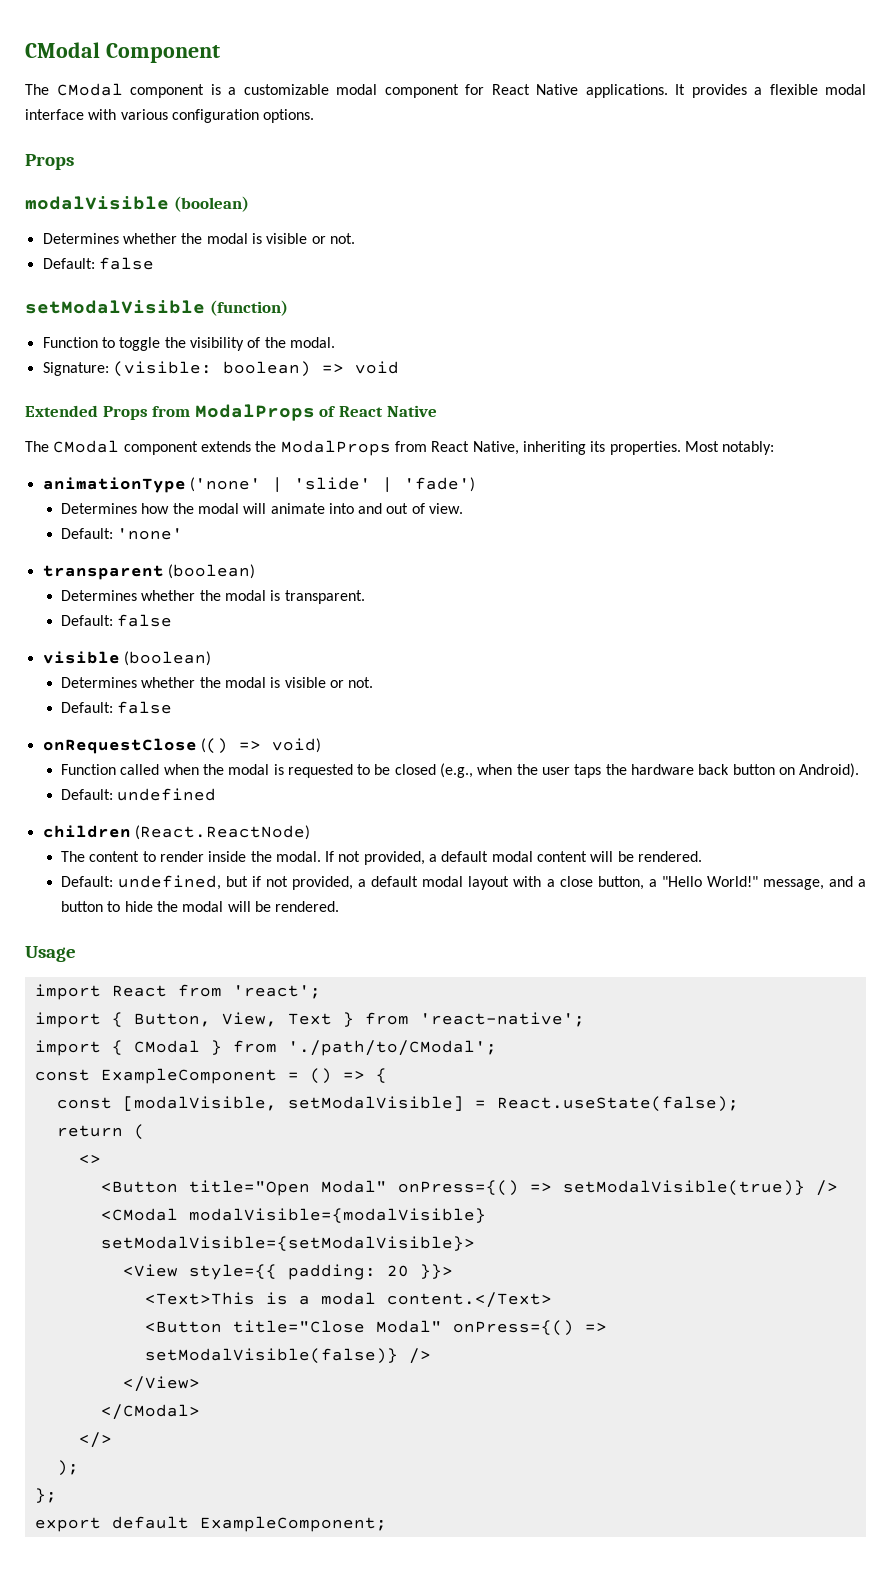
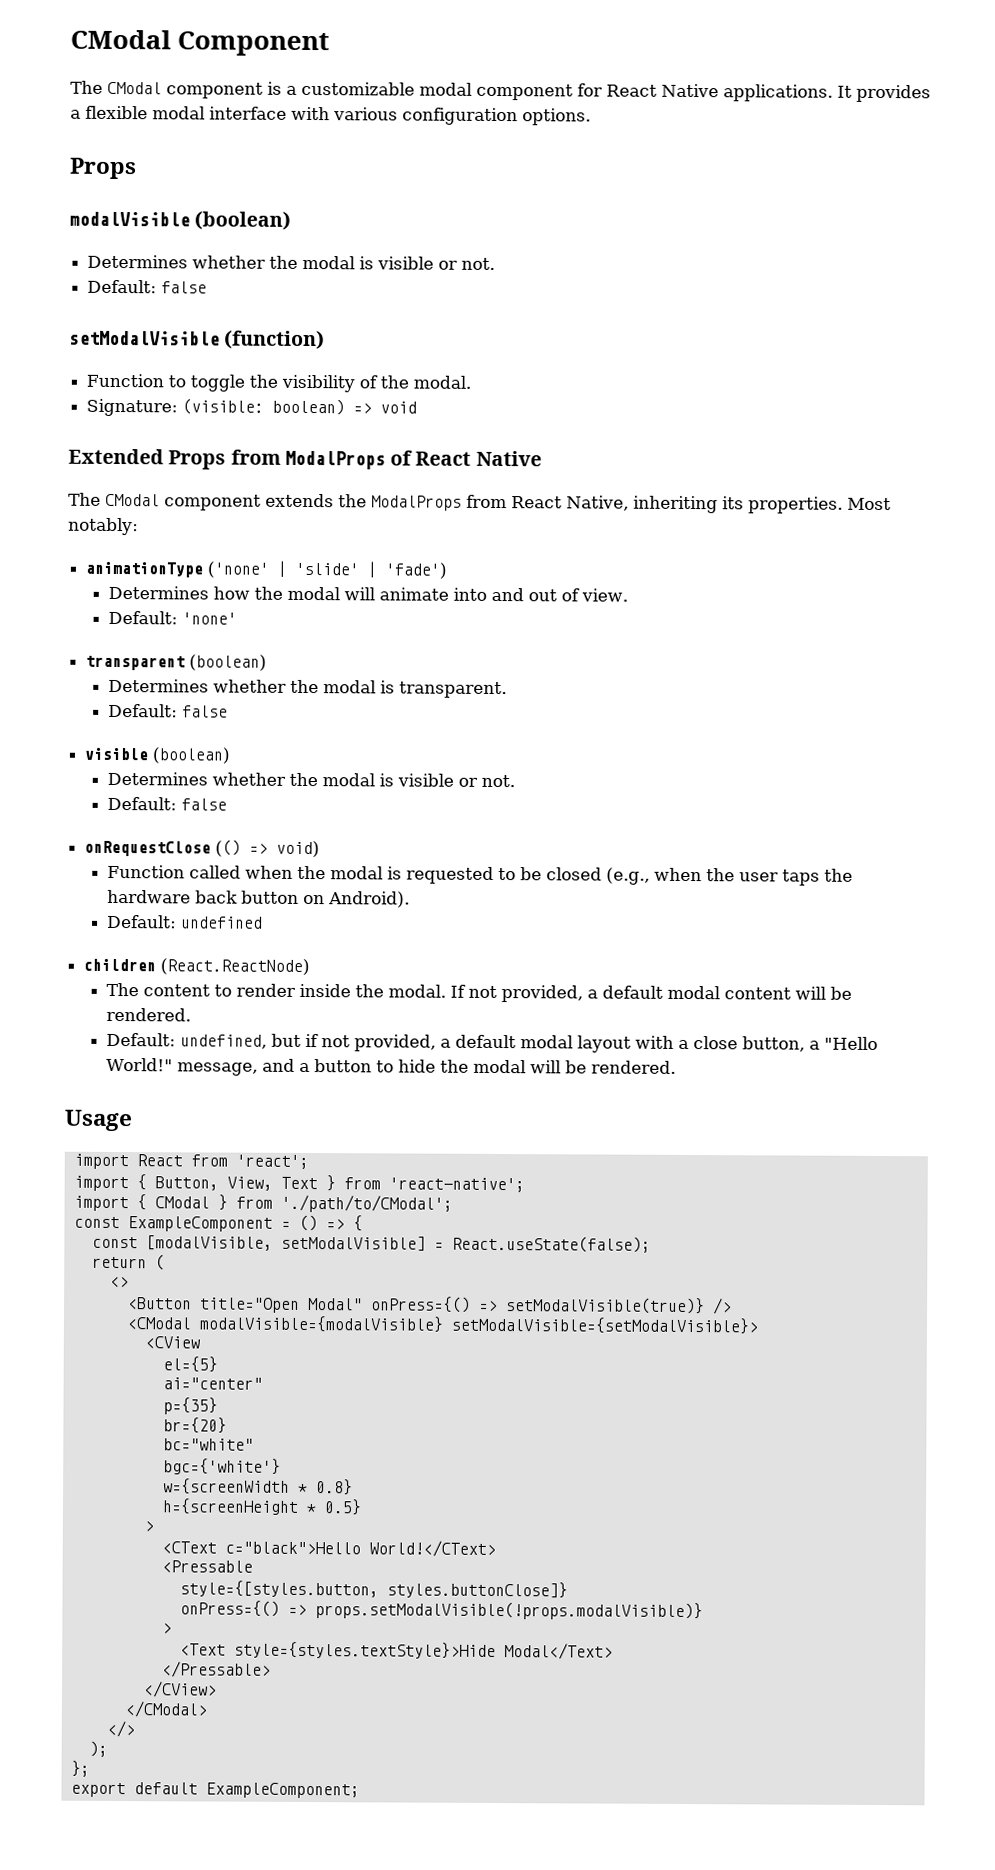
- <View style={{ padding: 20 }}>
- <Text>This is a modal content.</Text>
- <Button title="Close Modal" onPress={() => setModalVisible(false)} />
- </View>
+ <CView
+ el={5}
+ ai="center"
+ p={35}
+ br={20}
+ bc="white"
+ bgc={'white'}
+ w={screenWidth * 0.8}
+ h={screenHeight * 0.5}
+ >
+ <CText c="black">Hello World!</CText>
+ <Pressable
+ style={[styles.button, styles.buttonClose]}
+ onPress={() => props.setModalVisible(!props.modalVisible)}
+ >
+ <Text style={styles.textStyle}>Hide Modal</Text>
+ </Pressable>
+ </CView>

